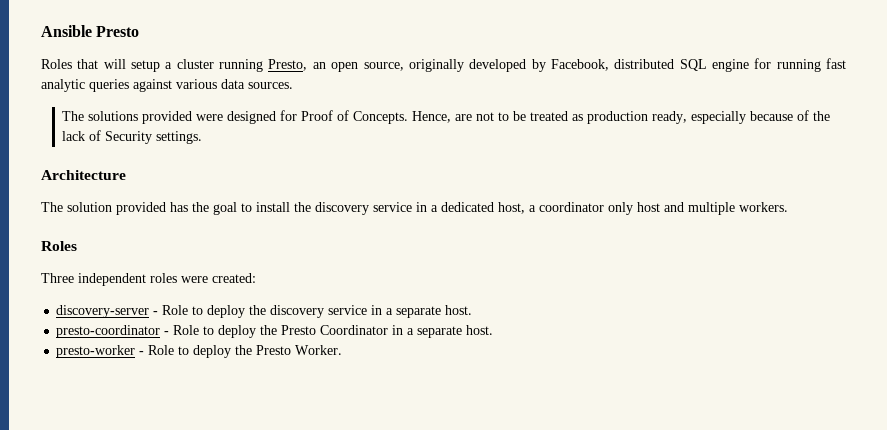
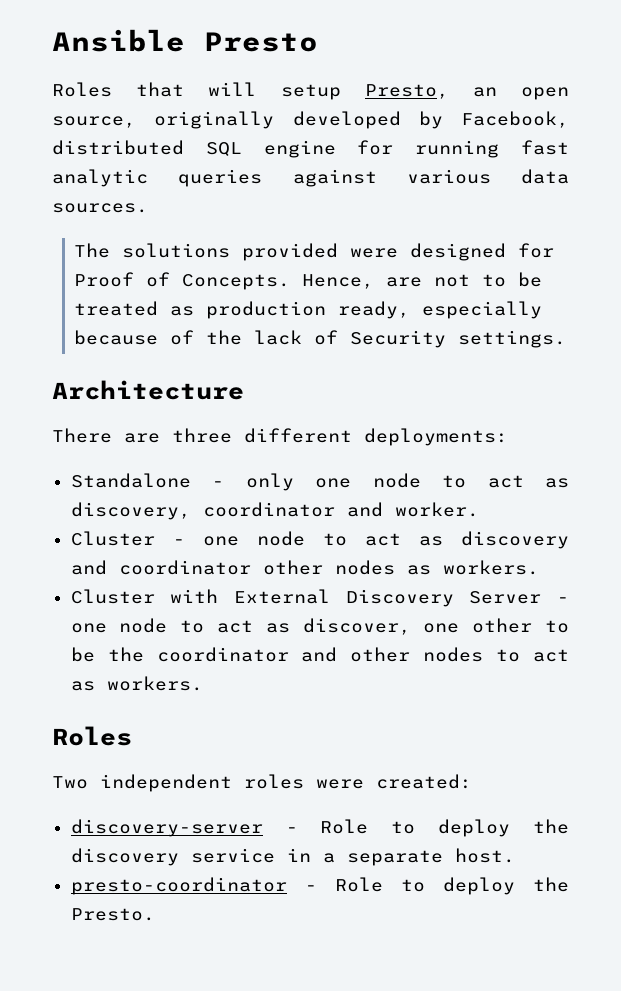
- Roles that will setup a cluster running Presto, an open source, originally developed by Facebook, distributed SQL engine for running fast analytic queries against various data sources.
+ Roles that will setup Presto, an open source, originally developed by Facebook, distributed SQL engine for running fast analytic queries against various data sources.
- The solution provided has the goal to install the discovery service in a dedicated host, a coordinator only host and multiple workers.
+ There are three different deployments:
+ Standalone - only one node to act as discovery, coordinator and worker.
+ Cluster - one node to act as discovery and coordinator other nodes as workers.
+ Cluster with External Discovery Server - one node to act as discover, one other to be the coordinator and other nodes to act as workers.
- Three independent roles were created:
+ Two independent roles were created:
- presto-coordinator - Role to deploy the Presto Coordinator in a separate host.
- presto-worker - Role to deploy the Presto Worker.
+ presto-coordinator - Role to deploy the Presto.

